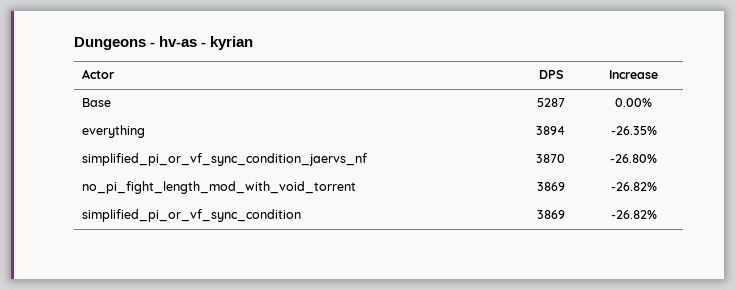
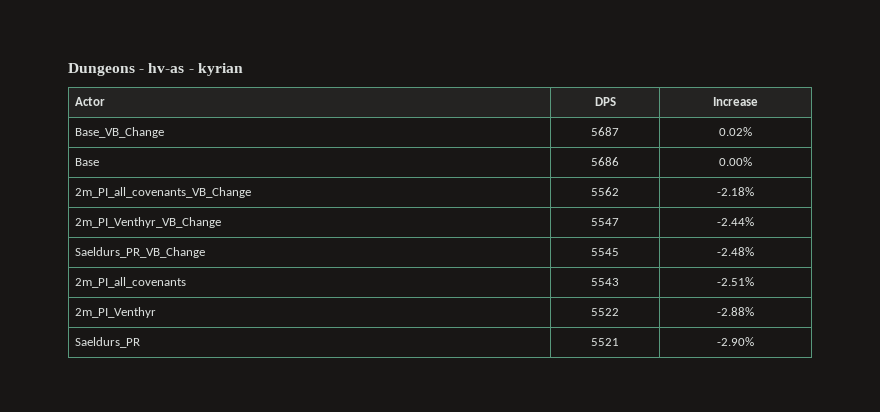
+ Base_VB_Change | 5687 | 0.02%
- Base | 5287 | 0.00%
+ Base | 5686 | 0.00%
- everything | 3894 | -26.35%
- simplified_pi_or_vf_sync_condition_jaervs_nf | 3870 | -26.80%
- no_pi_fight_length_mod_with_void_torrent | 3869 | -26.82%
- simplified_pi_or_vf_sync_condition | 3869 | -26.82%
+ 2m_PI_all_covenants_VB_Change | 5562 | -2.18%
+ 2m_PI_Venthyr_VB_Change | 5547 | -2.44%
+ Saeldurs_PR_VB_Change | 5545 | -2.48%
+ 2m_PI_all_covenants | 5543 | -2.51%
+ 2m_PI_Venthyr | 5522 | -2.88%
+ Saeldurs_PR | 5521 | -2.90%

